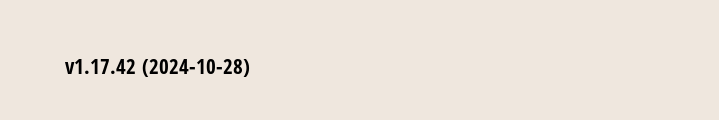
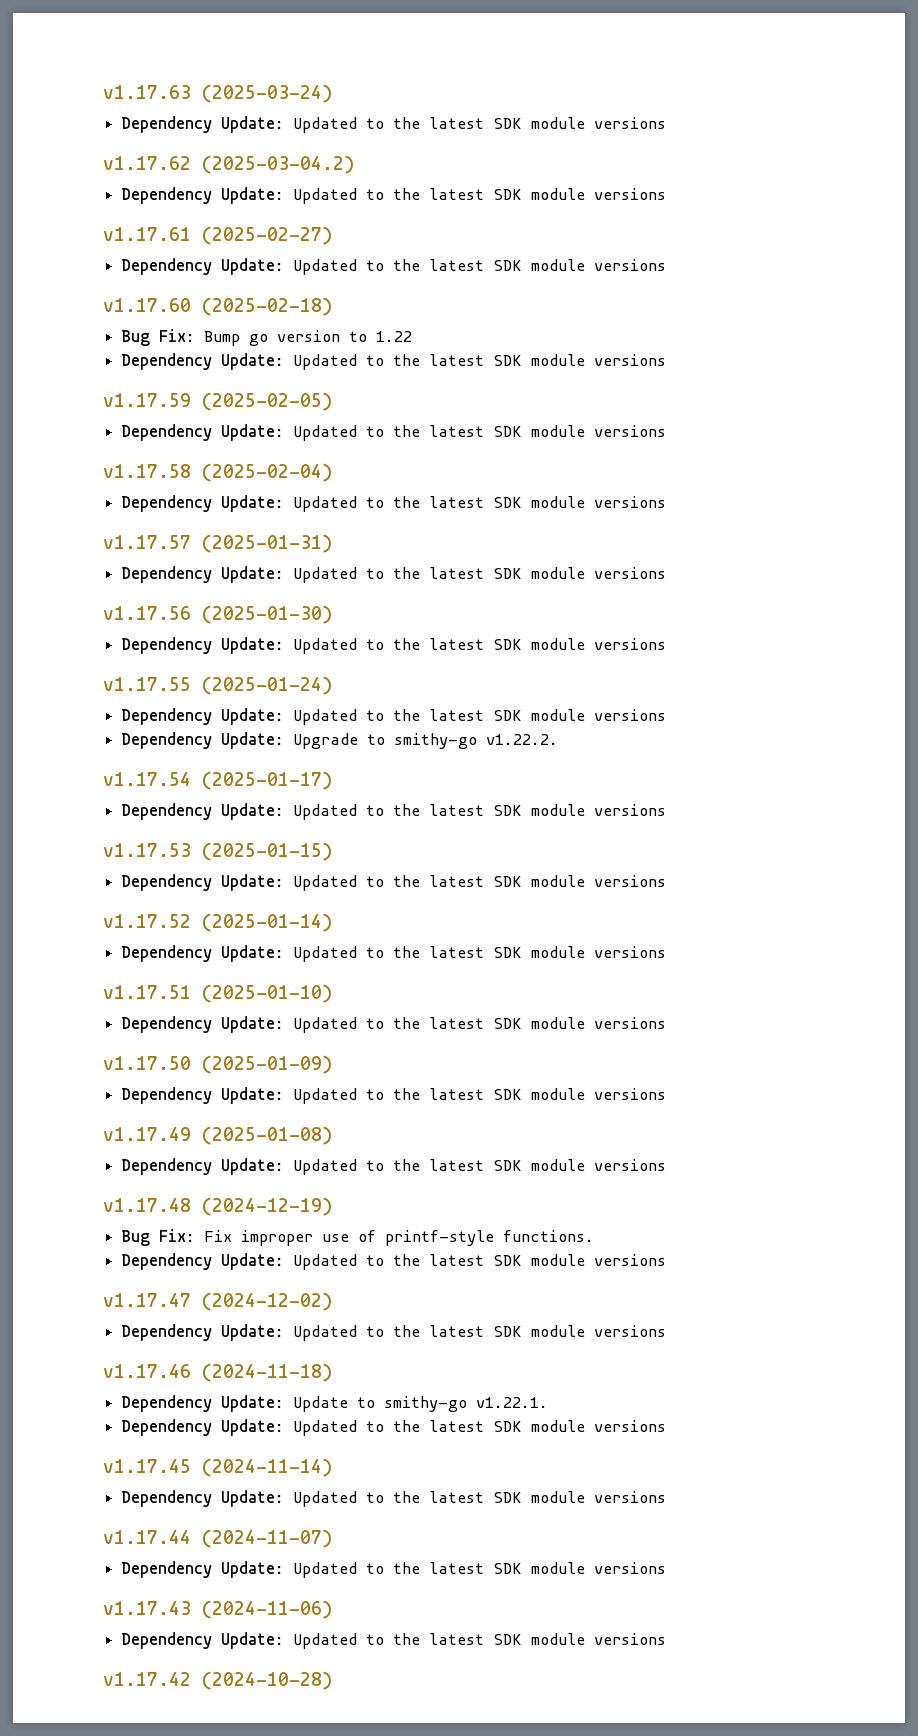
+ v1.17.63 (2025-03-24)
+ Dependency Update: Updated to the latest SDK module versions
+ v1.17.62 (2025-03-04.2)
+ Dependency Update: Updated to the latest SDK module versions
+ v1.17.61 (2025-02-27)
+ Dependency Update: Updated to the latest SDK module versions
+ v1.17.60 (2025-02-18)
+ Bug Fix: Bump go version to 1.22
+ Dependency Update: Updated to the latest SDK module versions
+ v1.17.59 (2025-02-05)
+ Dependency Update: Updated to the latest SDK module versions
+ v1.17.58 (2025-02-04)
+ Dependency Update: Updated to the latest SDK module versions
+ v1.17.57 (2025-01-31)
+ Dependency Update: Updated to the latest SDK module versions
+ v1.17.56 (2025-01-30)
+ Dependency Update: Updated to the latest SDK module versions
+ v1.17.55 (2025-01-24)
+ Dependency Update: Updated to the latest SDK module versions
+ Dependency Update: Upgrade to smithy-go v1.22.2.
+ v1.17.54 (2025-01-17)
+ Dependency Update: Updated to the latest SDK module versions
+ v1.17.53 (2025-01-15)
+ Dependency Update: Updated to the latest SDK module versions
+ v1.17.52 (2025-01-14)
+ Dependency Update: Updated to the latest SDK module versions
+ v1.17.51 (2025-01-10)
+ Dependency Update: Updated to the latest SDK module versions
+ v1.17.50 (2025-01-09)
+ Dependency Update: Updated to the latest SDK module versions
+ v1.17.49 (2025-01-08)
+ Dependency Update: Updated to the latest SDK module versions
+ v1.17.48 (2024-12-19)
+ Bug Fix: Fix improper use of printf-style functions.
+ Dependency Update: Updated to the latest SDK module versions
+ v1.17.47 (2024-12-02)
+ Dependency Update: Updated to the latest SDK module versions
+ v1.17.46 (2024-11-18)
+ Dependency Update: Update to smithy-go v1.22.1.
+ Dependency Update: Updated to the latest SDK module versions
+ v1.17.45 (2024-11-14)
+ Dependency Update: Updated to the latest SDK module versions
+ v1.17.44 (2024-11-07)
+ Dependency Update: Updated to the latest SDK module versions
+ v1.17.43 (2024-11-06)
+ Dependency Update: Updated to the latest SDK module versions

